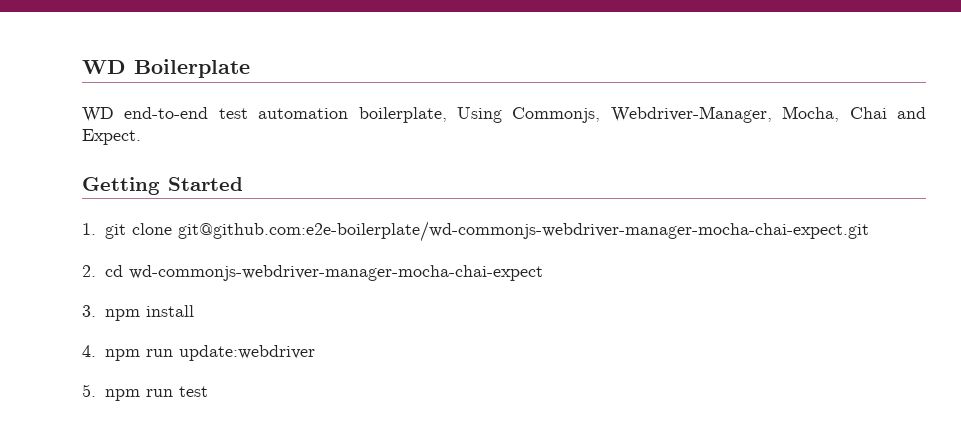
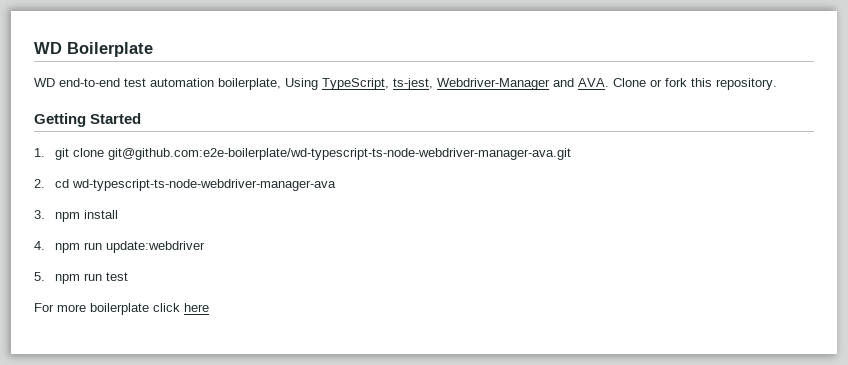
- WD end-to-end test automation boilerplate, Using Commonjs, Webdriver-Manager, Mocha, Chai and Expect.
+ WD end-to-end test automation boilerplate, Using TypeScript, ts-jest, Webdriver-Manager and AVA. Clone or fork this repository.
- 1. git clone git@github.com:e2e-boilerplate/wd-commonjs-webdriver-manager-mocha-chai-expect.git
+ 1. git clone git@github.com:e2e-boilerplate/wd-typescript-ts-node-webdriver-manager-ava.git
- 2. cd wd-commonjs-webdriver-manager-mocha-chai-expect
+ 2. cd wd-typescript-ts-node-webdriver-manager-ava
+ For more boilerplate click here

